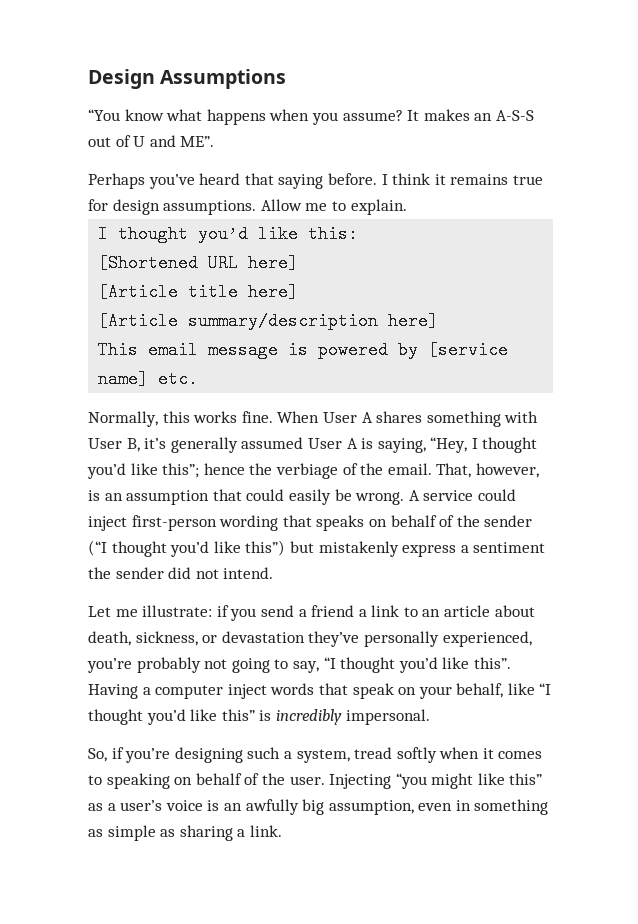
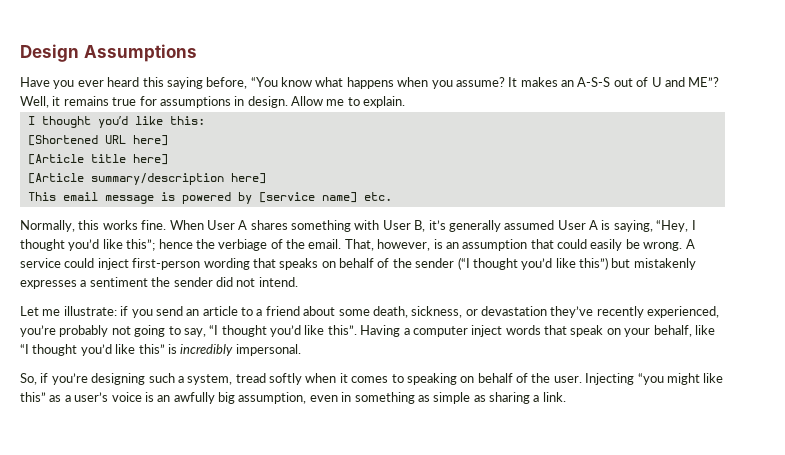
- “You know what happens when you assume?
+ Have you ever heard this saying before, “You know what happens when you assume?
- It makes an A-S-S out of U and ME”.
- Perhaps you’ve heard that saying before. I think it remains true for design assumptions.
+ It makes an A-S-S out of U and ME”? Well, it remains true for assumptions in design.
- A service could inject first-person wording that speaks on behalf of the sender (“I thought you’d like this”) but mistakenly express a sentiment the sender did not intend.
+ A service could inject first-person wording that speaks on behalf of the sender (“I thought you’d like this”) but mistakenly expresses a sentiment the sender did not intend.
- Let me illustrate: if you send a friend a link to an article about death, sickness, or devastation they’ve personally experienced, you’re probably not going to say, “I thought you’d like this”.
+ Let me illustrate: if you send an article to a friend about some death, sickness, or devastation they’ve recently experienced, you’re probably not going to say, “I thought you’d like this”.

